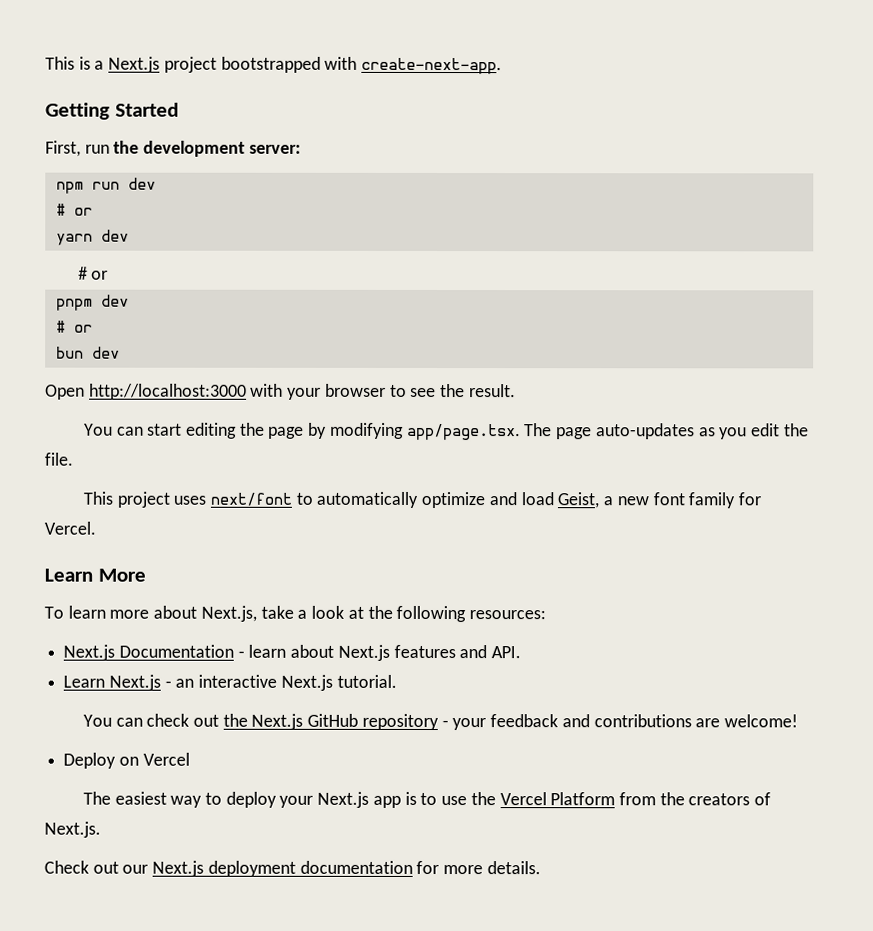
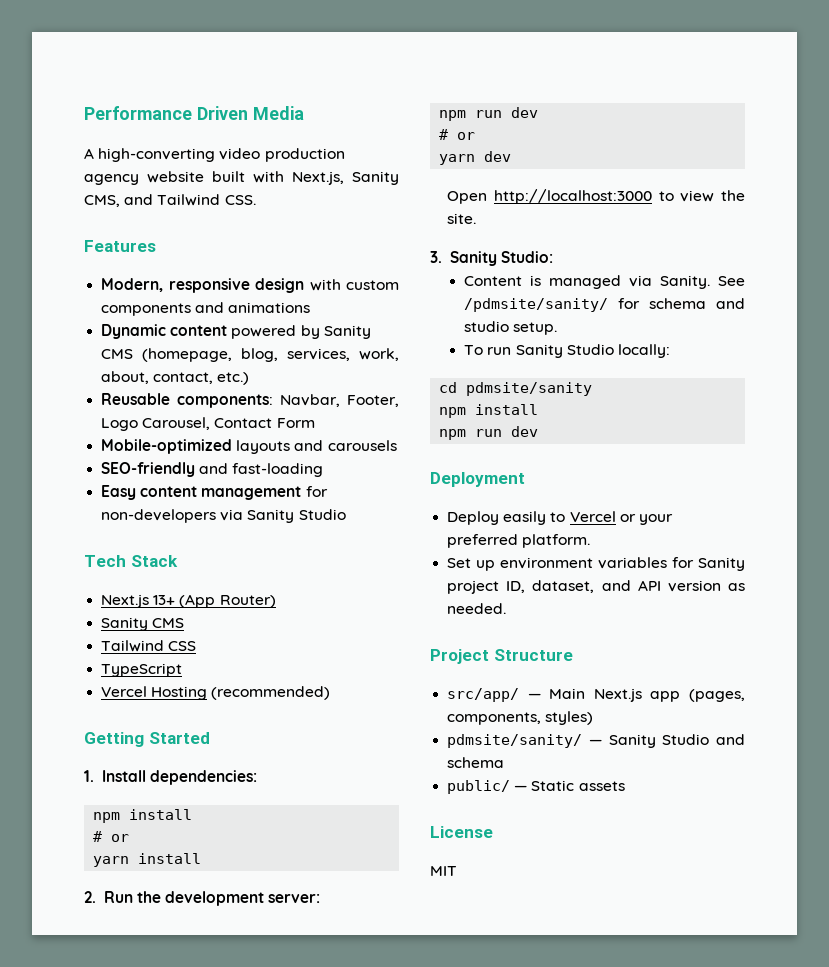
- This is a Next.js project bootstrapped with create-next-app.
+ Performance Driven Media
+ A high-converting video production agency website built with Next.js, Sanity CMS, and Tailwind CSS.
+ Features
+ Modern, responsive design with custom components and animations
+ Dynamic content powered by Sanity CMS (homepage, blog, services, work, about, contact, etc.)
+ Reusable components: Navbar, Footer, Logo Carousel, Contact Form
+ Mobile-optimized layouts and carousels
+ SEO-friendly and fast-loading
+ Easy content management for non-developers via Sanity Studio
+ Tech Stack
+ Next.js 13+ (App Router)
+ Sanity CMS
+ Tailwind CSS
+ TypeScript
+ Vercel Hosting (recommended)
  Getting Started
- First, run the development server:
+ 1. Install dependencies:
+ npm install
+ # or
+ yarn install
+ 2. Run the development server:
  yarn dev
- # or
- pnpm dev
- # or
- bun dev
- Open http://localhost:3000 with your browser to see the result.
- You can start editing the page by modifying app/page.tsx. The page auto-updates as you edit the file.
- This project uses next/font to automatically optimize and load Geist, a new font family for Vercel.
- Learn More
- To learn more about Next.js, take a look at the following resources:
- Next.js Documentation - learn about Next.js features and API.
- Learn Next.js - an interactive Next.js tutorial.
- You can check out the Next.js GitHub repository - your feedback and contributions are welcome!
+ Open http://localhost:3000 to view the site.
+ 3. Sanity Studio:
+ Content is managed via Sanity. See /pdmsite/sanity/ for schema and studio setup.
+ To run Sanity Studio locally:
+ cd pdmsite/sanity
+ npm install
+ npm run dev
+ Deployment
- Deploy on Vercel
- The easiest way to deploy your Next.js app is to use the Vercel Platform from the creators of Next.js.
- Check out our Next.js deployment documentation for more details.
+ Deploy easily to Vercel or your preferred platform.
+ Set up environment variables for Sanity project ID, dataset, and API version as needed.
+ Project Structure
+ src/app/ — Main Next.js app (pages, components, styles)
+ pdmsite/sanity/ — Sanity Studio and schema
+ public/ — Static assets
+ License
+ MIT

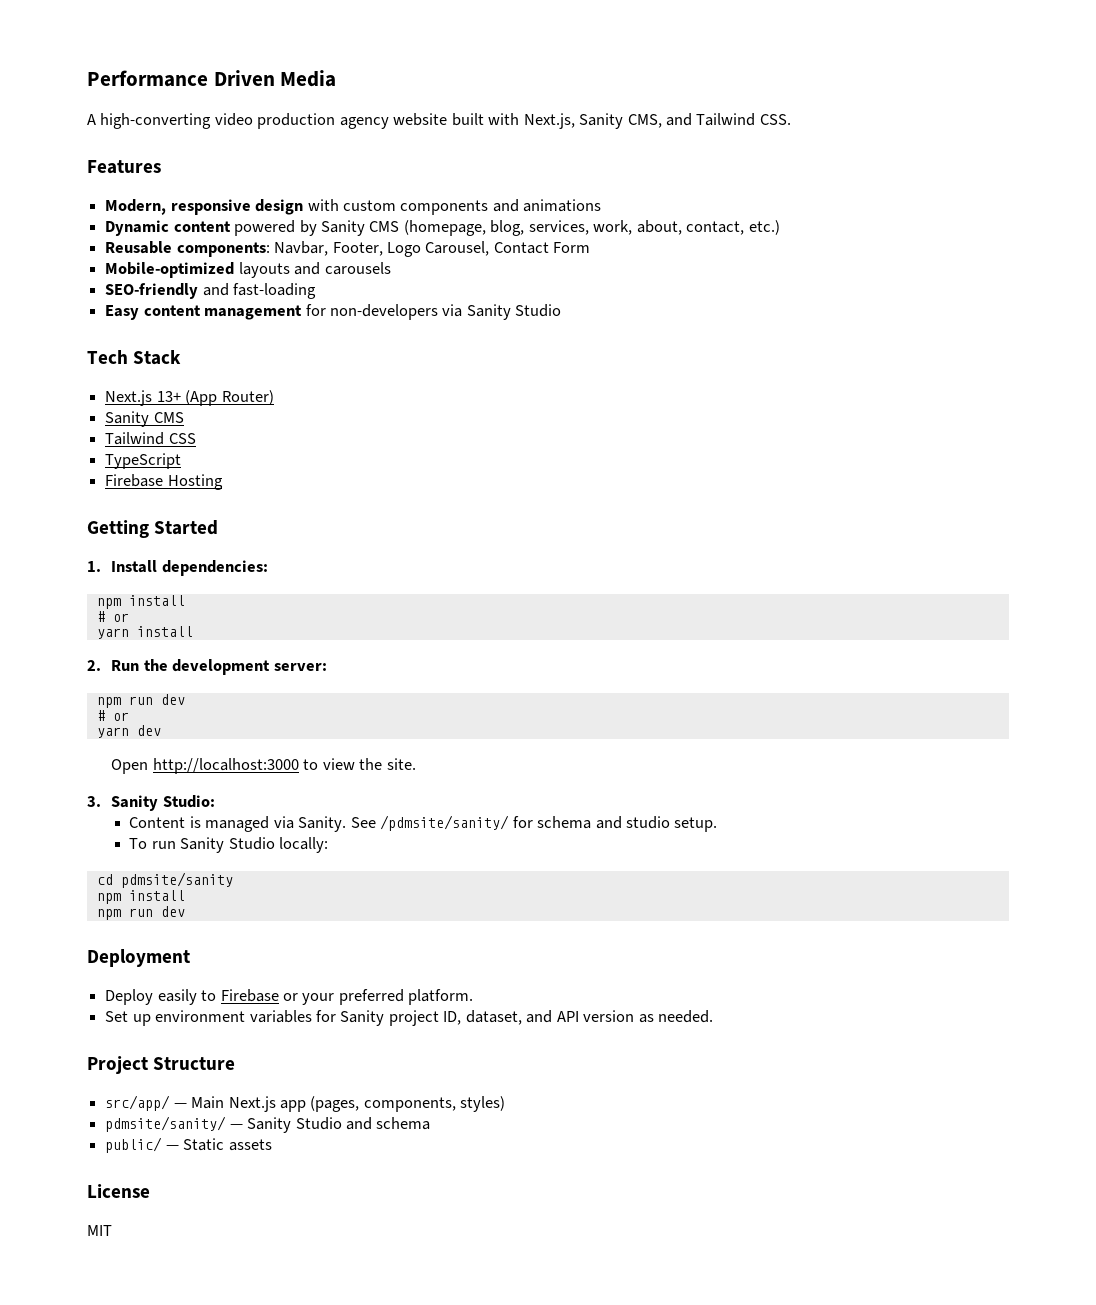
- Vercel Hosting (recommended)
+ Firebase Hosting
- Deploy easily to Vercel or your preferred platform.
+ Deploy easily to Firebase or your preferred platform.

